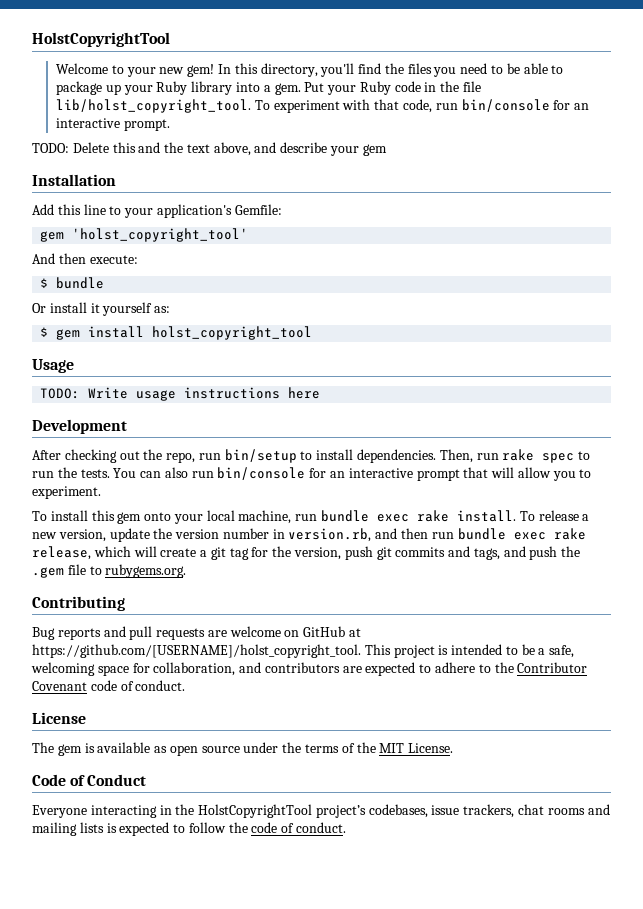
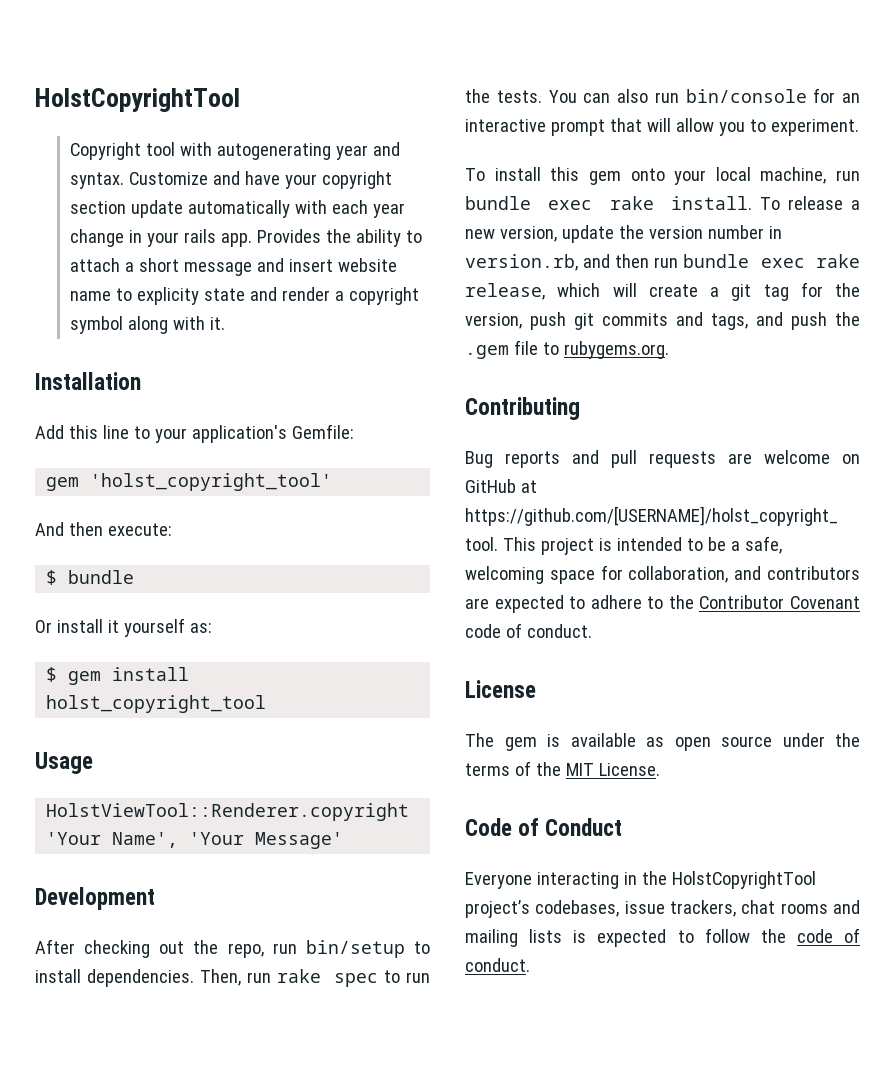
- Welcome to your new gem! In this directory, you'll find the files you need to be able to package up your Ruby library into a gem. Put your Ruby code in the file lib/holst_copyright_tool. To experiment with that code, run bin/console for an interactive prompt.
- TODO: Delete this and the text above, and describe your gem
+ Copyright tool with autogenerating year and syntax. Customize and have your copyright section update automatically with each year change in your rails app. Provides the ability to attach a short message and insert website name to explicity state and render a copyright symbol along with it.
- TODO: Write usage instructions here
+ HolstViewTool::Renderer.copyright 'Your Name', 'Your Message'

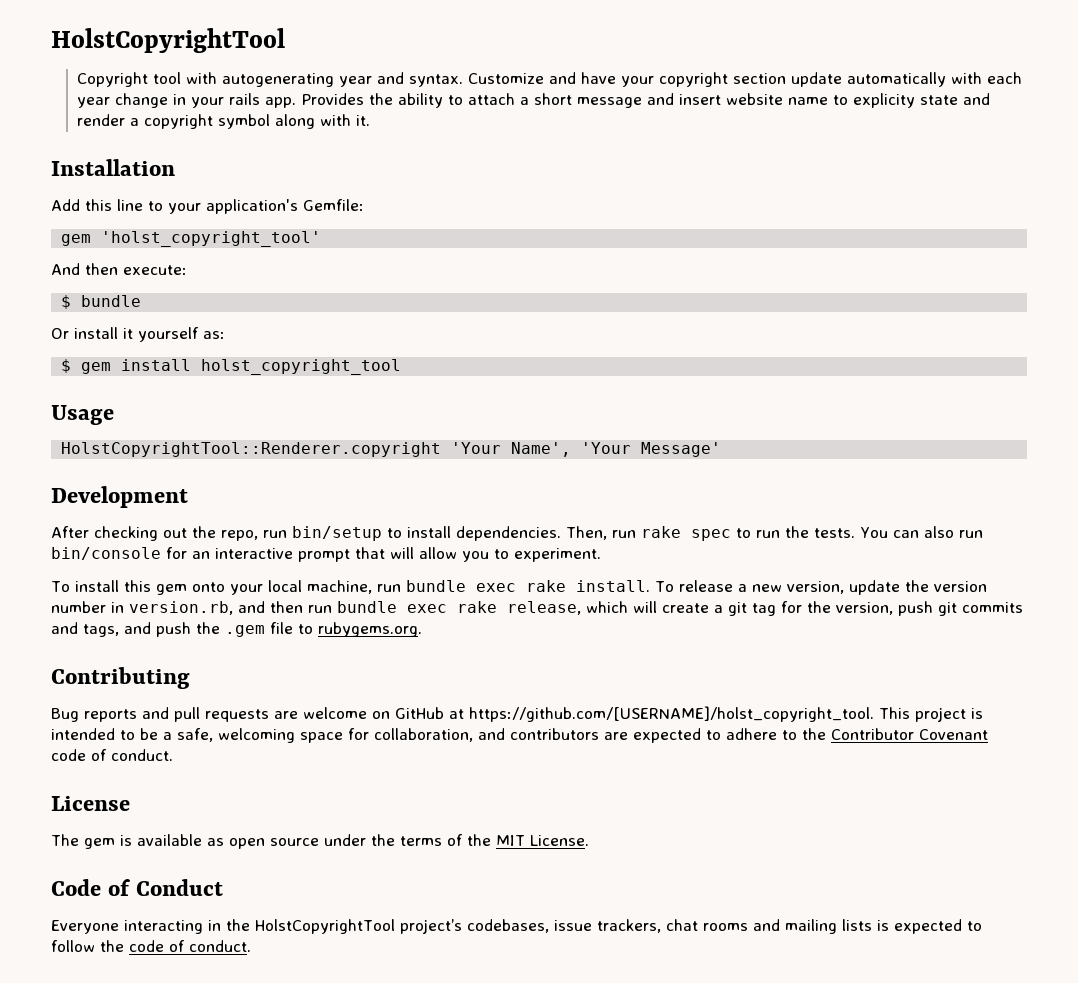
- HolstViewTool::Renderer.copyright 'Your Name', 'Your Message'
+ HolstCopyrightTool::Renderer.copyright 'Your Name', 'Your Message'

